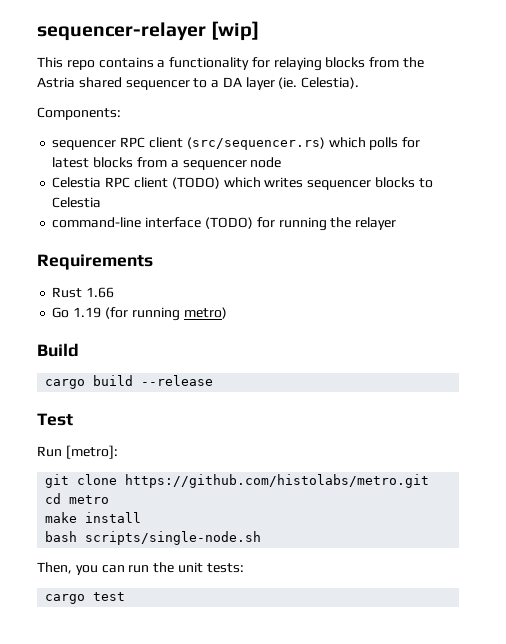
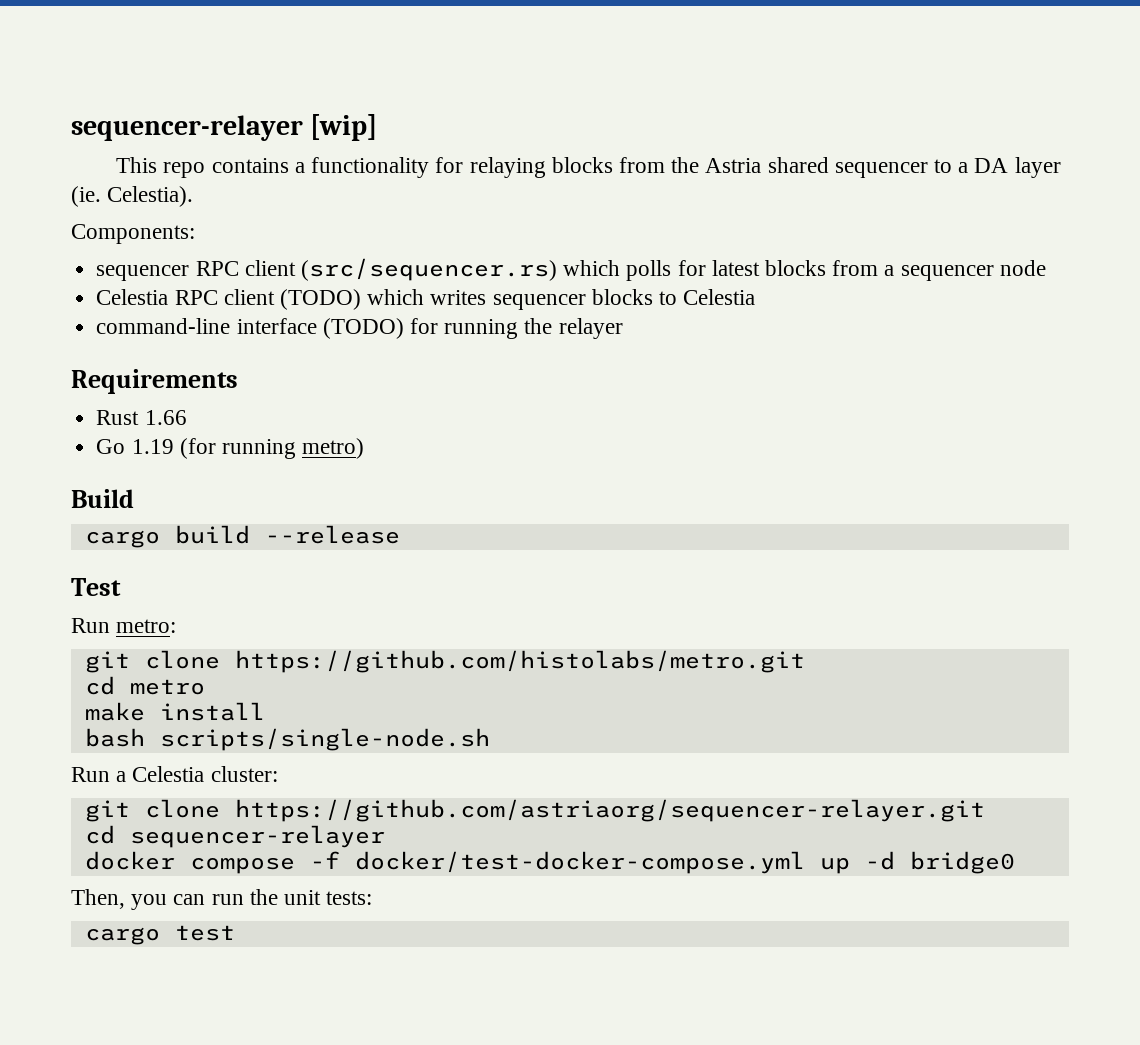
- Run [metro]:
+ Run metro:
+ Run a Celestia cluster:
+ git clone https://github.com/astriaorg/sequencer-relayer.git
+ cd sequencer-relayer
+ docker compose -f docker/test-docker-compose.yml up -d bridge0

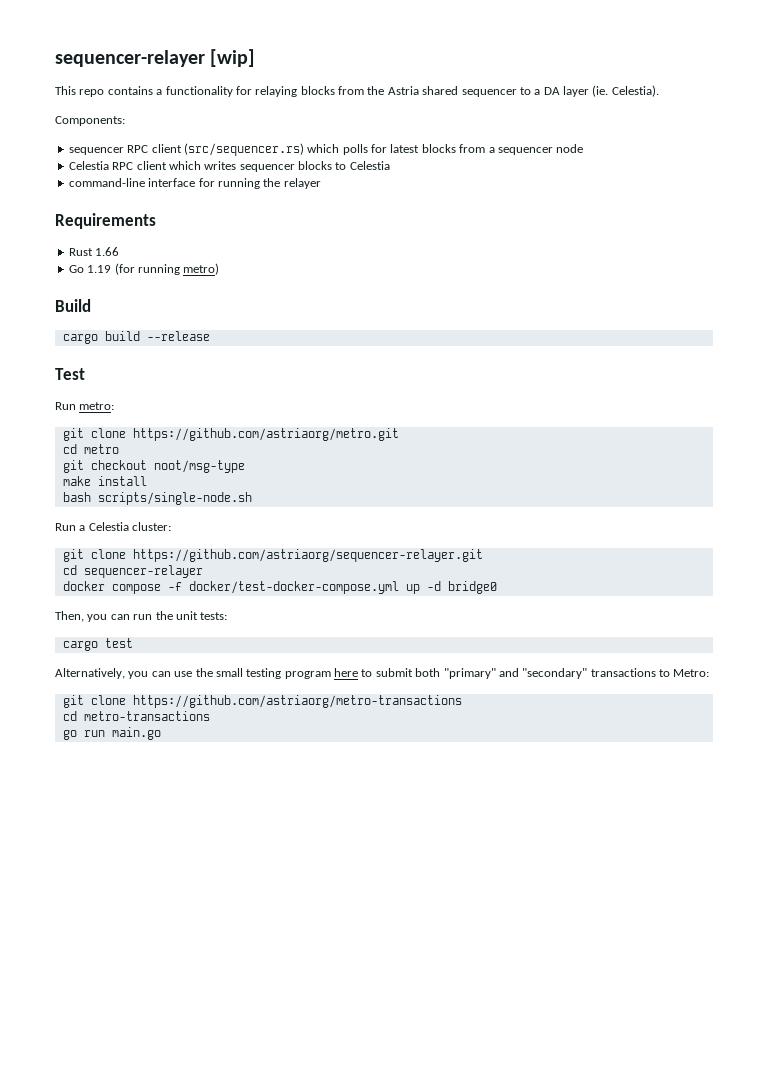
- Celestia RPC client (TODO) which writes sequencer blocks to Celestia
+ Celestia RPC client which writes sequencer blocks to Celestia
- command-line interface (TODO) for running the relayer
+ command-line interface for running the relayer
- git clone https://github.com/histolabs/metro.git
+ git clone https://github.com/astriaorg/metro.git
+ git checkout noot/msg-type
+ Alternatively, you can use the small testing program here to submit both "primary" and "secondary" transactions to Metro:
+ git clone https://github.com/astriaorg/metro-transactions
+ cd metro-transactions
+ go run main.go

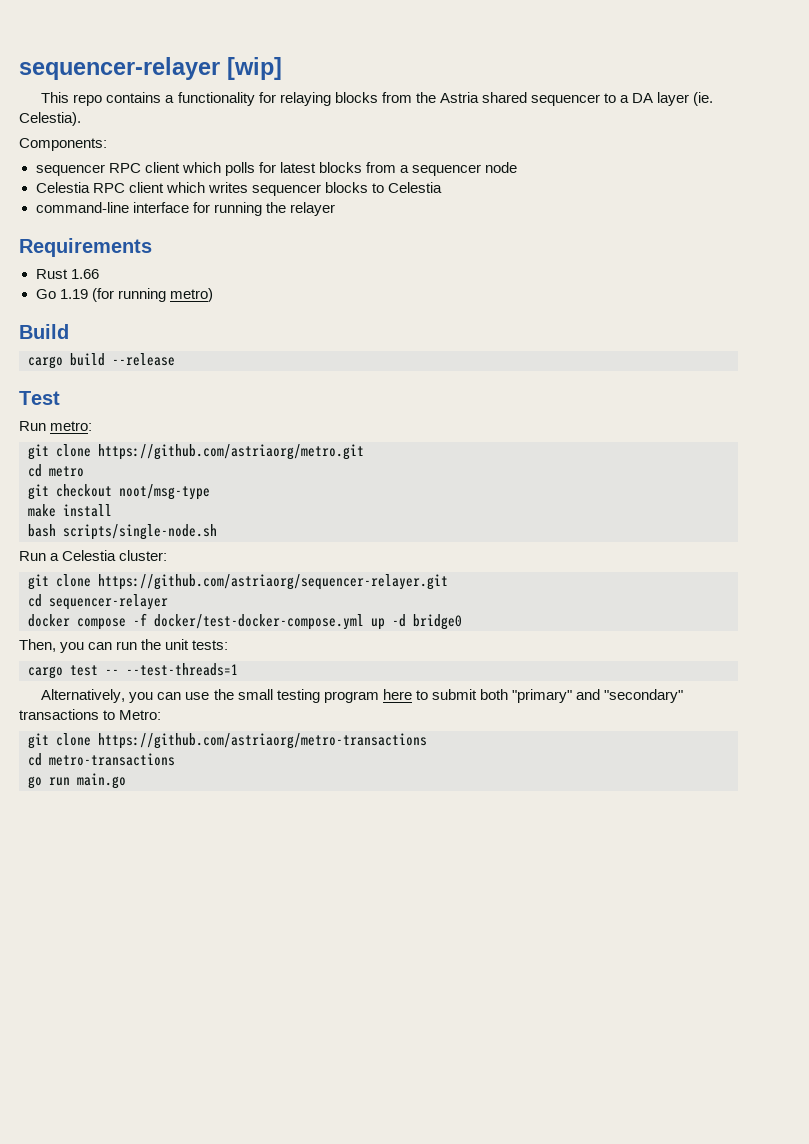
- sequencer RPC client (src/sequencer.rs) which polls for latest blocks from a sequencer node
+ sequencer RPC client which polls for latest blocks from a sequencer node
- cargo test
+ cargo test -- --test-threads=1

